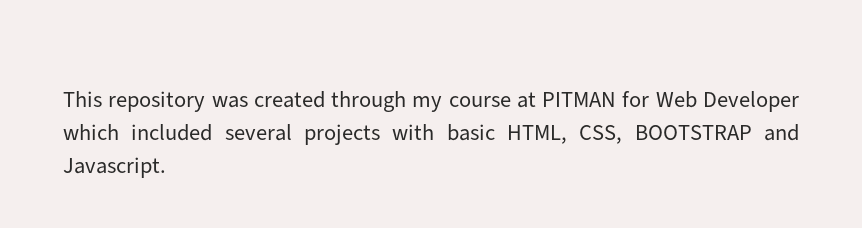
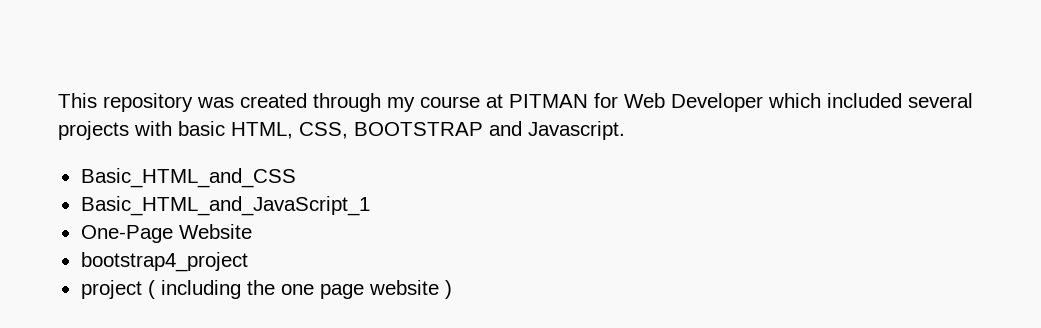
+ Basic_HTML_and_CSS
+ Basic_HTML_and_JavaScript_1
+ One-Page Website
+ bootstrap4_project
+ project ( including the one page website )

